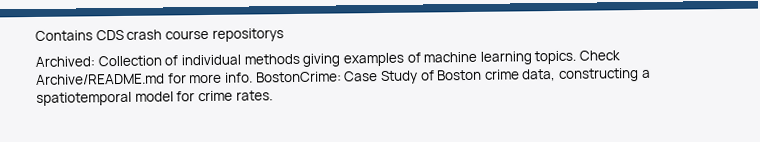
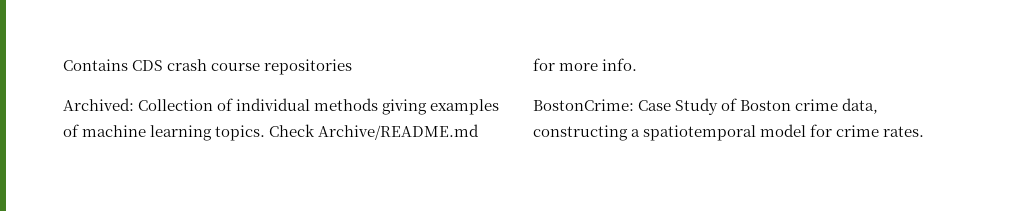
- Contains CDS crash course repositorys
+ Contains CDS crash course repositories
- Check Archive/README.md for more info. BostonCrime: Case Study of Boston crime data, constructing a spatiotemporal model for crime rates.
+ Check Archive/README.md for more info.
+ BostonCrime: Case Study of Boston crime data, constructing a spatiotemporal model for crime rates.

